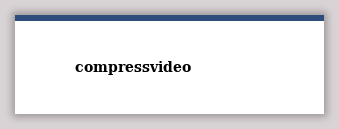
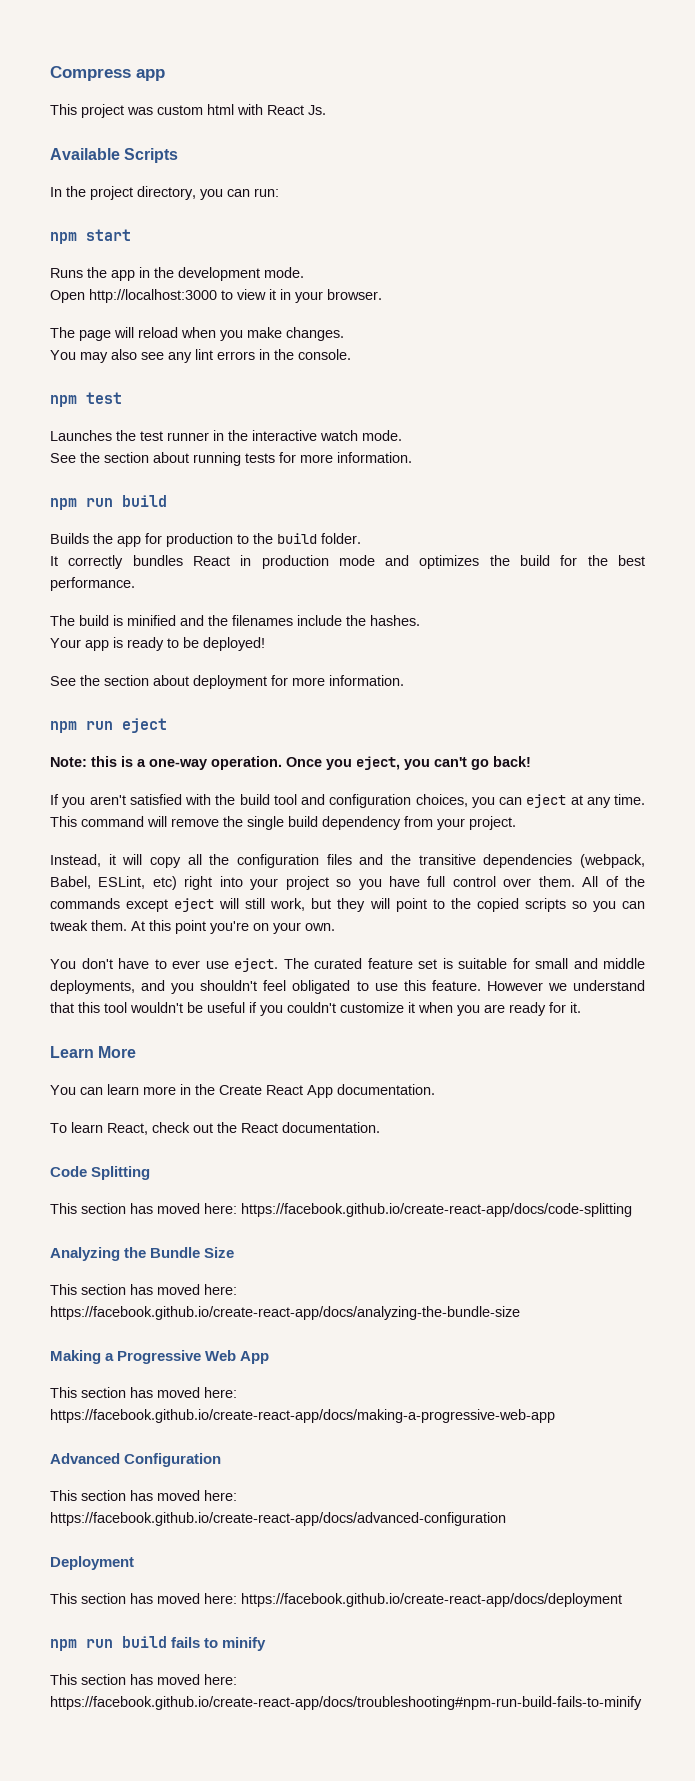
- compressvideo
+ Compress app
+ This project was custom html with React Js.
+ Available Scripts
+ In the project directory, you can run:
+ npm start
+ Runs the app in the development mode.
+ Open http://localhost:3000 to view it in your browser.
+ The page will reload when you make changes.
+ You may also see any lint errors in the console.
+ npm test
+ Launches the test runner in the interactive watch mode.
+ See the section about running tests for more information.
+ npm run build
+ Builds the app for production to the build folder.
+ It correctly bundles React in production mode and optimizes the build for the best performance.
+ The build is minified and the filenames include the hashes.
+ Your app is ready to be deployed!
+ See the section about deployment for more information.
+ npm run eject
+ Note: this is a one-way operation. Once you eject, you can't go back!
+ If you aren't satisfied with the build tool and configuration choices, you can eject at any time. This command will remove the single build dependency from your project.
+ Instead, it will copy all the configuration files and the transitive dependencies (webpack, Babel, ESLint, etc) right into your project so you have full control over them. All of the commands except eject will still work, but they will point to the copied scripts so you can tweak them. At this point you're on your own.
+ You don't have to ever use eject. The curated feature set is suitable for small and middle deployments, and you shouldn't feel obligated to use this feature. However we understand that this tool wouldn't be useful if you couldn't customize it when you are ready for it.
+ Learn More
+ You can learn more in the Create React App documentation.
+ To learn React, check out the React documentation.
+ Code Splitting
+ This section has moved here: https://facebook.github.io/create-react-app/docs/code-splitting
+ Analyzing the Bundle Size
+ This section has moved here: https://facebook.github.io/create-react-app/docs/analyzing-the-bundle-size
+ Making a Progressive Web App
+ This section has moved here: https://facebook.github.io/create-react-app/docs/making-a-progressive-web-app
+ Advanced Configuration
+ This section has moved here: https://facebook.github.io/create-react-app/docs/advanced-configuration
+ Deployment
+ This section has moved here: https://facebook.github.io/create-react-app/docs/deployment
+ npm run build fails to minify
+ This section has moved here: https://facebook.github.io/create-react-app/docs/troubleshooting#npm-run-build-fails-to-minify

